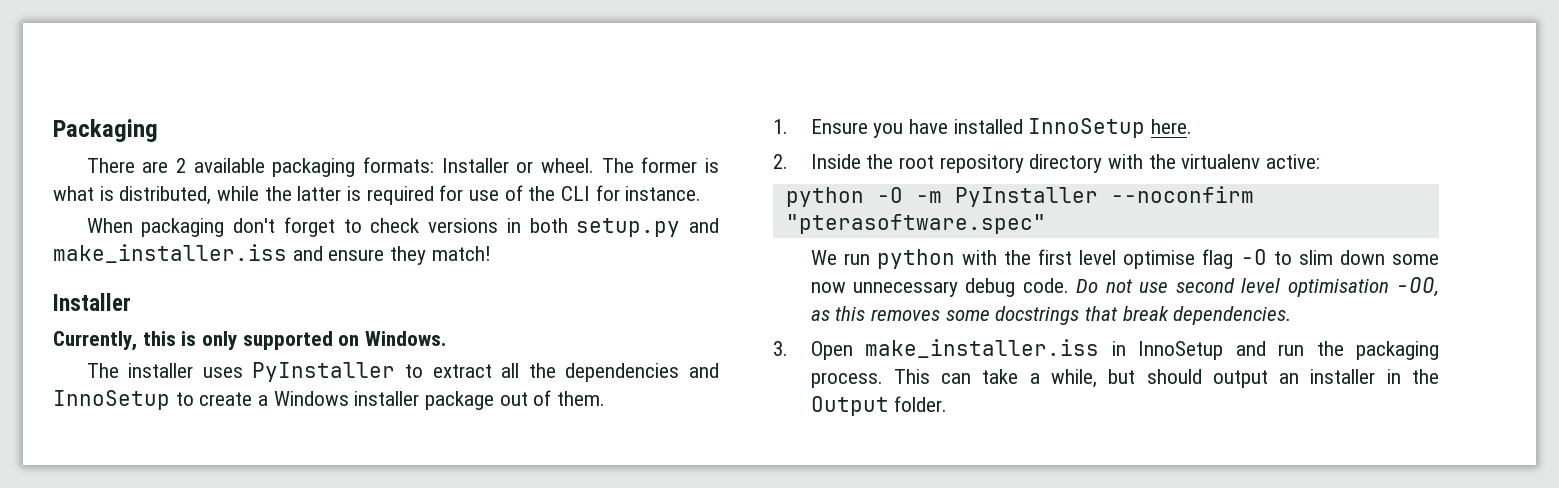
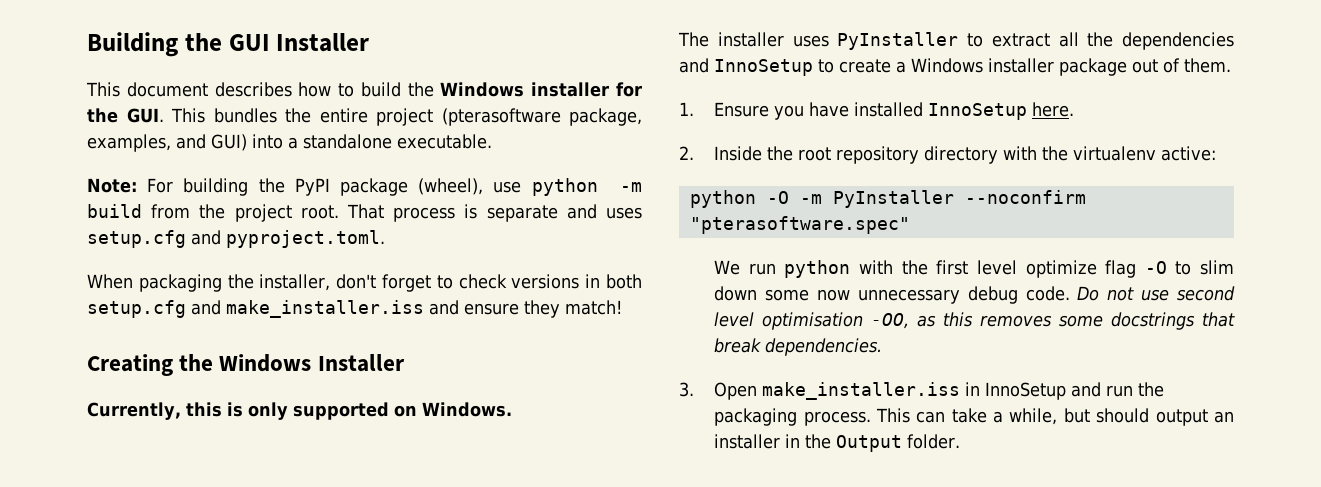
- Packaging
- There are 2 available packaging formats: Installer or wheel. The former is what is distributed, while the latter is required for use of the CLI for instance.
+ Building the GUI Installer
+ This document describes how to build the Windows installer for the GUI. This bundles the entire project (pterasoftware package, examples, and GUI) into a standalone executable.
+ Note: For building the PyPI package (wheel), use python -m build from the project root. That process is separate and uses setup.cfg and pyproject.toml.
- When packaging don't forget to check versions in both setup.py and make_installer.iss and ensure they match!
- Installer
+ When packaging the installer, don't forget to check versions in both setup.cfg and make_installer.iss and ensure they match!
+ Creating the Windows Installer
- We run python with the first level optimise flag -O to slim down some now unnecessary debug code.
+ We run python with the first level optimize flag -O to slim down some now unnecessary debug code.

